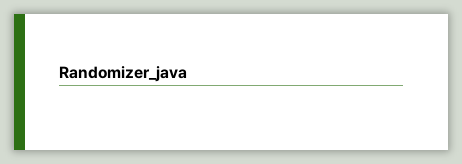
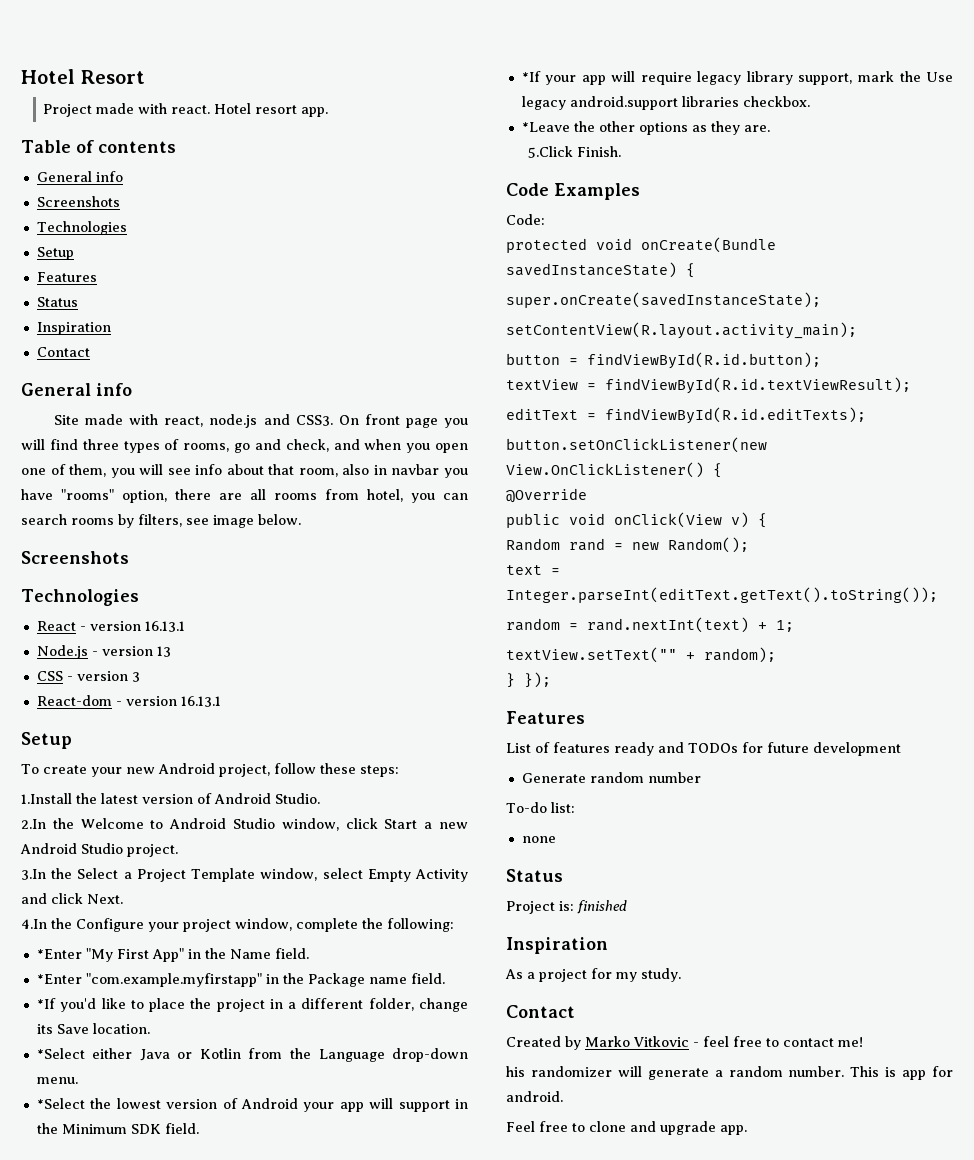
- Randomizer_java
+ Hotel Resort
+ Project made with react. Hotel resort app.
+ Table of contents
+ General info
+ Screenshots
+ Technologies
+ Setup
+ Features
+ Status
+ Inspiration
+ Contact
+ General info
+ Site made with react, node.js and CSS3. On front page you will find three types of rooms, go and check, and when you open one of them, you will see info about that room, also in navbar you have "rooms" option, there are all rooms from hotel, you can search rooms by filters, see image below.
+ Screenshots
+ Technologies
+ React - version 16.13.1
+ Node.js - version 13
+ CSS - version 3
+ React-dom - version 16.13.1
+ Setup
+ To create your new Android project, follow these steps:
+ 1.Install the latest version of Android Studio.
+ 2.In the Welcome to Android Studio window, click Start a new Android Studio project.
+ 3.In the Select a Project Template window, select Empty Activity and click Next.
+ 4.In the Configure your project window, complete the following:
+ *Enter "My First App" in the Name field.
+ *Enter "com.example.myfirstapp" in the Package name field.
+ *If you'd like to place the project in a different folder, change its Save location.
+ *Select either Java or Kotlin from the Language drop-down menu.
+ *Select the lowest version of Android your app will support in the Minimum SDK field.
+ *If your app will require legacy library support, mark the Use legacy android.support libraries checkbox.
+ *Leave the other options as they are.
+ 5.Click Finish.
+ Code Examples
+ Code:
+ protected void onCreate(Bundle savedInstanceState) {
+ super.onCreate(savedInstanceState);
+ setContentView(R.layout.activity_main);
+ button = findViewById(R.id.button);
+ textView = findViewById(R.id.textViewResult);
+ editText = findViewById(R.id.editTexts);
+ button.setOnClickListener(new View.OnClickListener() {
+ @Override
+ public void onClick(View v) {
+ Random rand = new Random();
+ text = Integer.parseInt(editText.getText().toString());
+ random = rand.nextInt(text) + 1;
+ textView.setText("" + random);
+ } });
+ Features
+ List of features ready and TODOs for future development
+ Generate random number
+ To-do list:
+ none
+ Status
+ Project is: finished
+ Inspiration
+ As a project for my study.
+ Contact
+ Created by Marko Vitkovic - feel free to contact me!
+ his randomizer will generate a random number. This is app for android.
+ Feel free to clone and upgrade app.

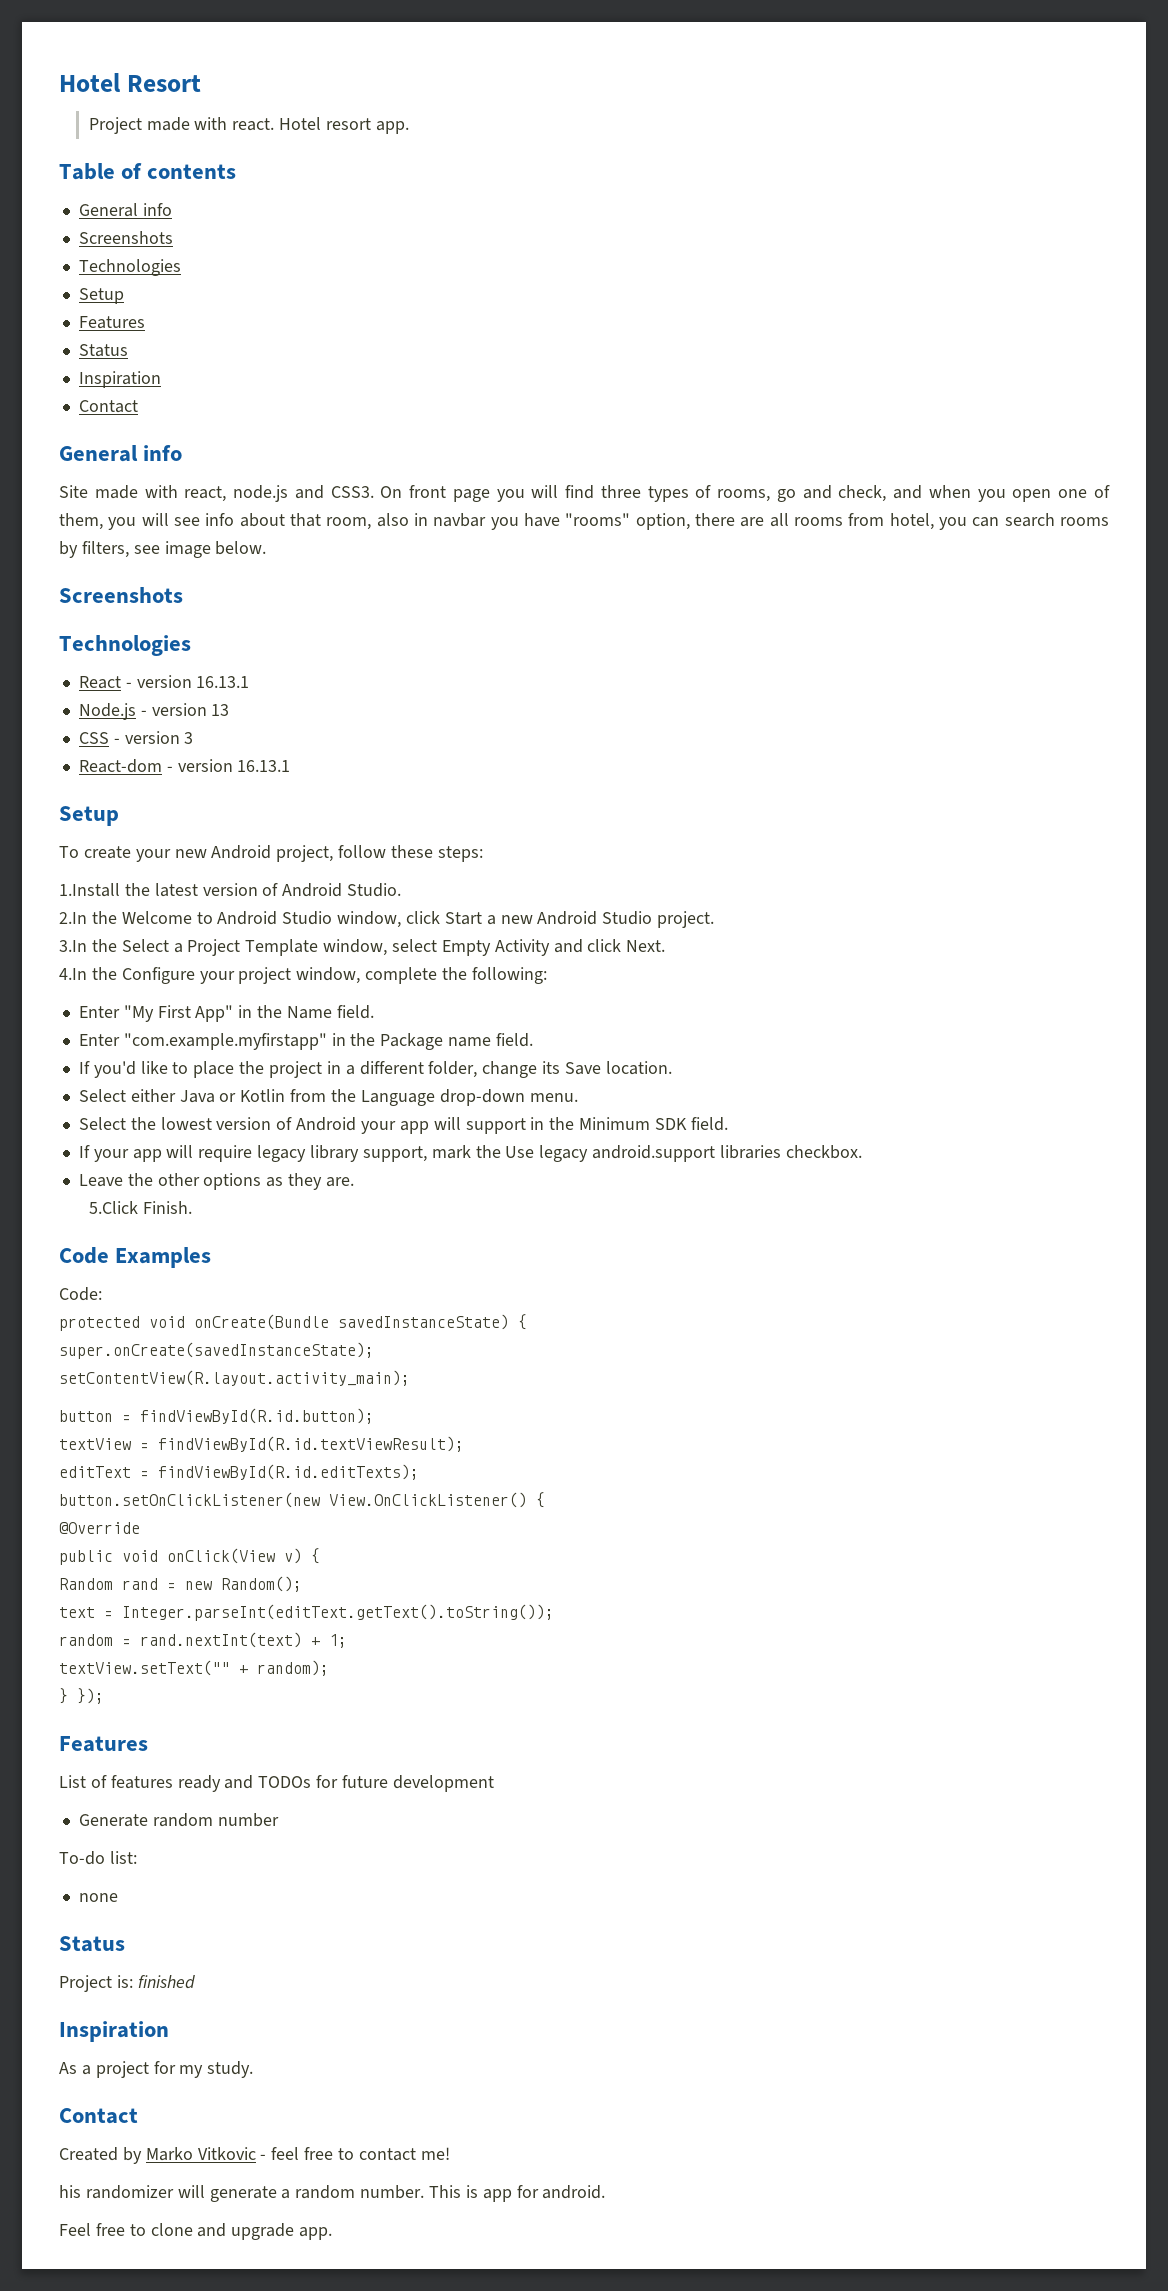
- *Enter "My First App" in the Name field.
+ Enter "My First App" in the Name field.
- *Enter "com.example.myfirstapp" in the Package name field.
+ Enter "com.example.myfirstapp" in the Package name field.
- *If you'd like to place the project in a different folder, change its Save location.
+ If you'd like to place the project in a different folder, change its Save location.
- *Select either Java or Kotlin from the Language drop-down menu.
+ Select either Java or Kotlin from the Language drop-down menu.
- *Select the lowest version of Android your app will support in the Minimum SDK field.
+ Select the lowest version of Android your app will support in the Minimum SDK field.
- *If your app will require legacy library support, mark the Use legacy android.support libraries checkbox.
+ If your app will require legacy library support, mark the Use legacy android.support libraries checkbox.
- *Leave the other options as they are.
+ Leave the other options as they are.

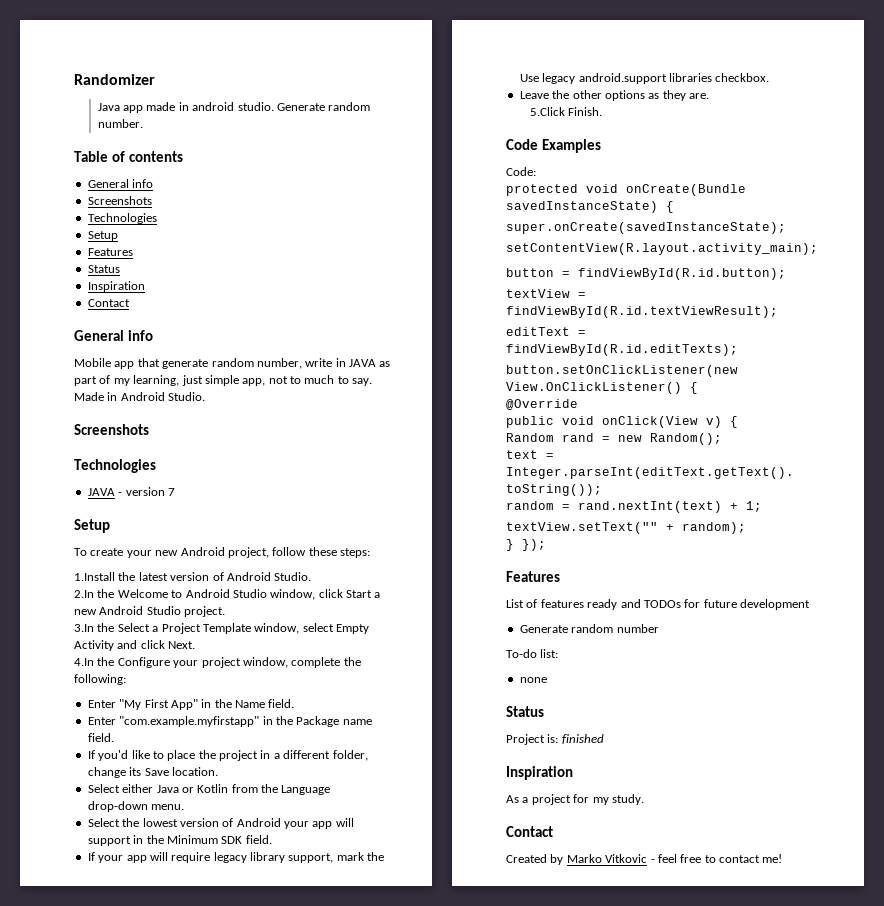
- Hotel Resort
- Project made with react. Hotel resort app.
+ Randomizer
+ Java app made in android studio. Generate random number.
- Site made with react, node.js and CSS3. On front page you will find three types of rooms, go and check, and when you open one of them, you will see info about that room, also in navbar you have "rooms" option, there are all rooms from hotel, you can search rooms by filters, see image below.
+ Mobile app that generate random number, write in JAVA as part of my learning, just simple app, not to much to say. Made in Android Studio.
  Screenshots
  Technologies
- React - version 16.13.1
- Node.js - version 13
- CSS - version 3
- React-dom - version 16.13.1
+ JAVA - version 7
- his randomizer will generate a random number. This is app for android.
- Feel free to clone and upgrade app.

